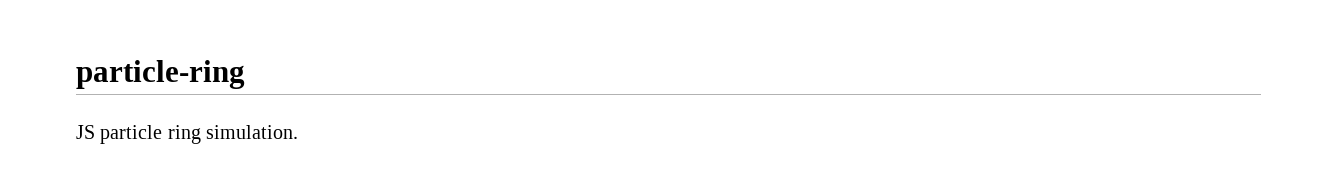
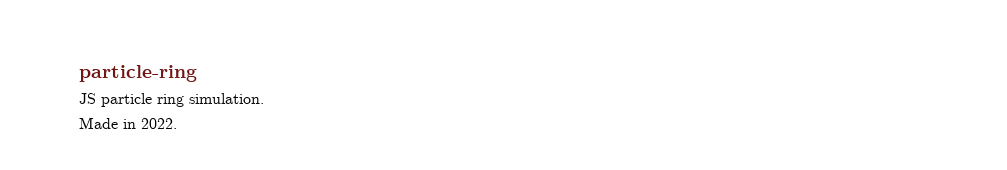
+ Made in 2022.

